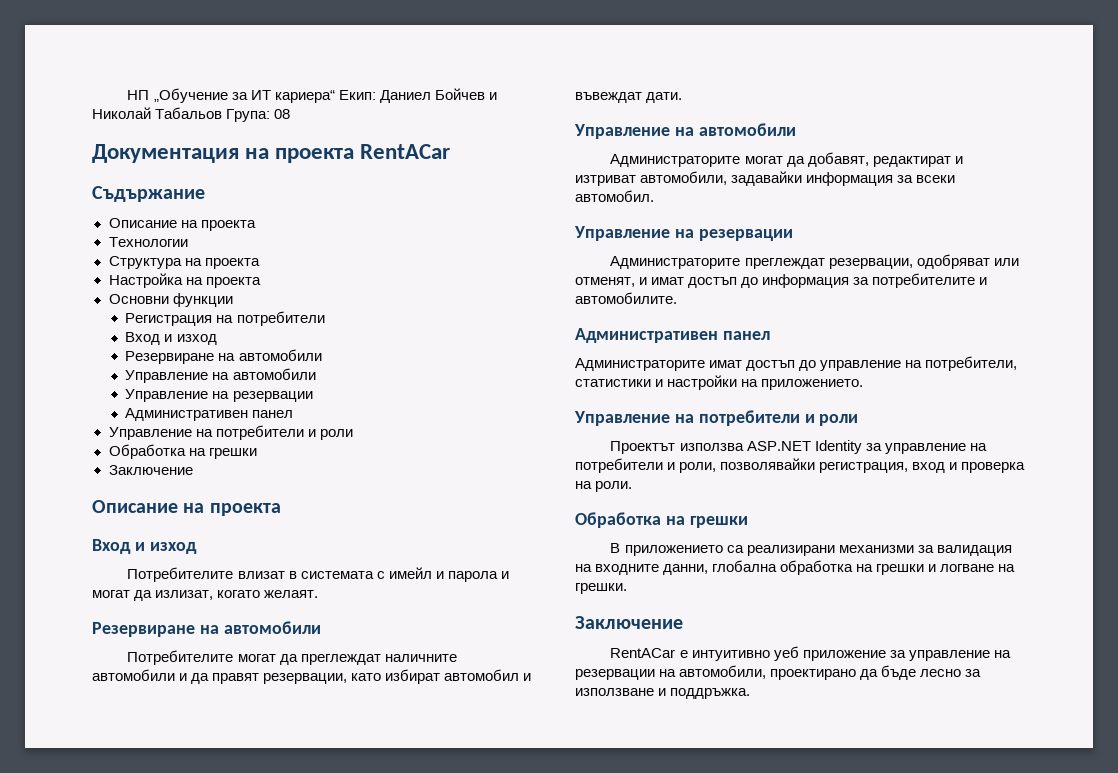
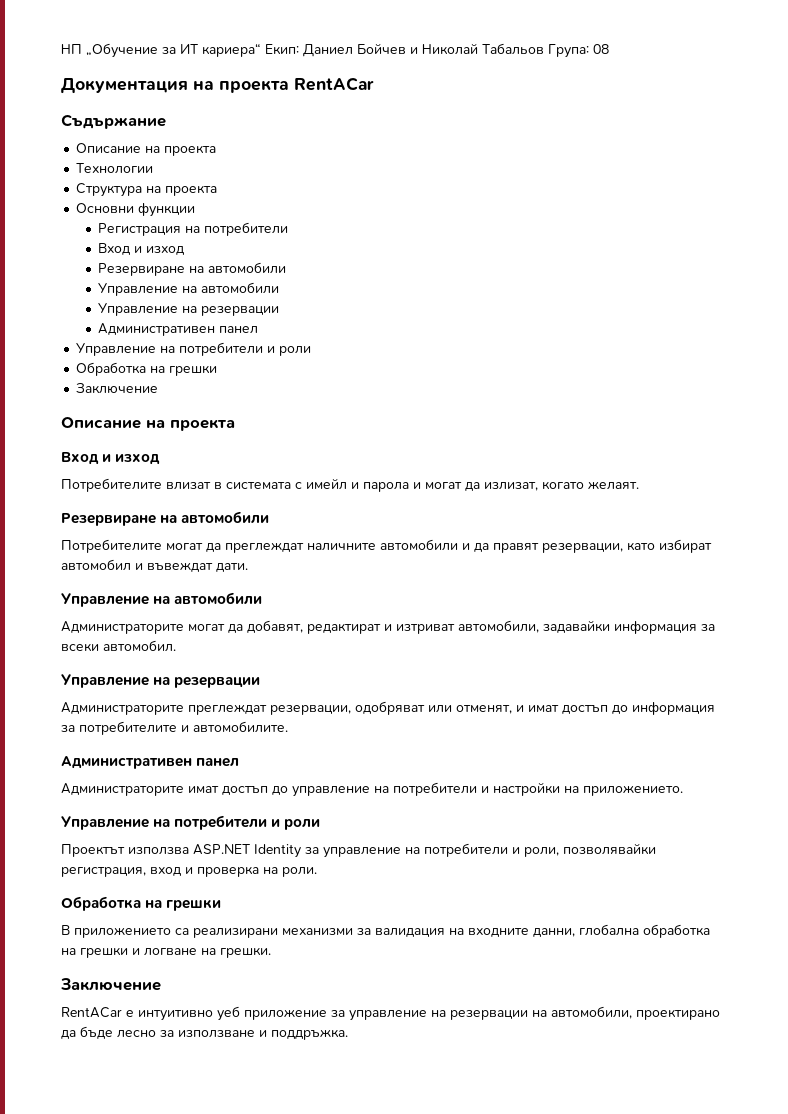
- Настройка на проекта
- Администраторите имат достъп до управление на потребители, статистики и настройки на приложението.
+ Администраторите имат достъп до управление на потребители и настройки на приложението.

